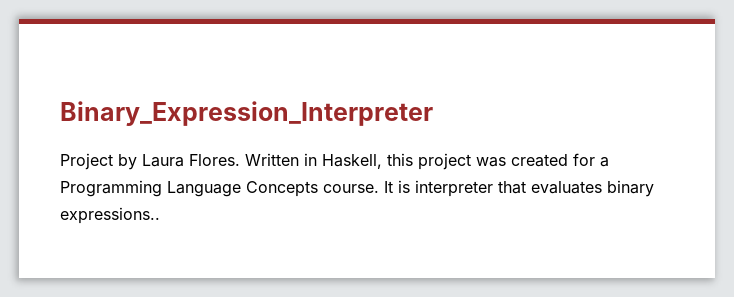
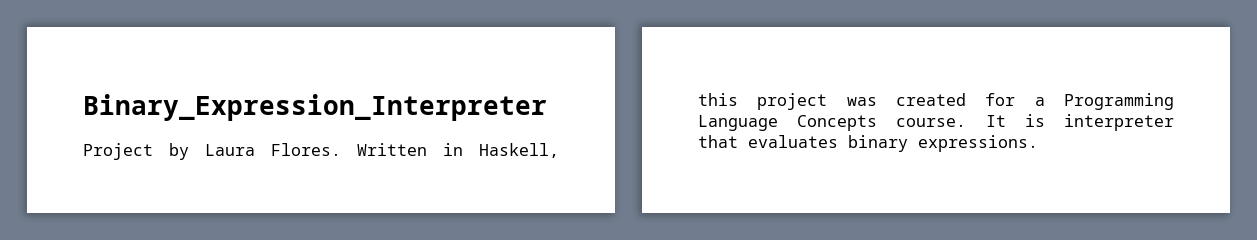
- It is interpreter that evaluates binary expressions..
+ It is interpreter that evaluates binary expressions.

